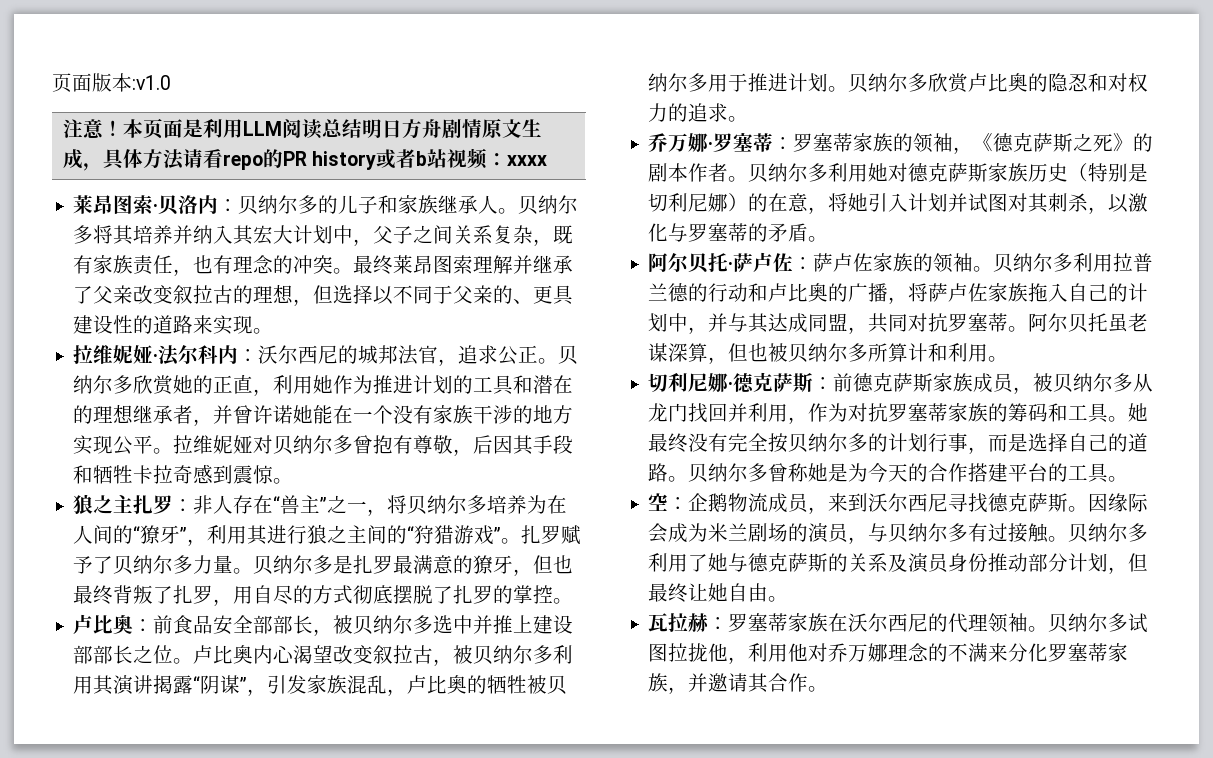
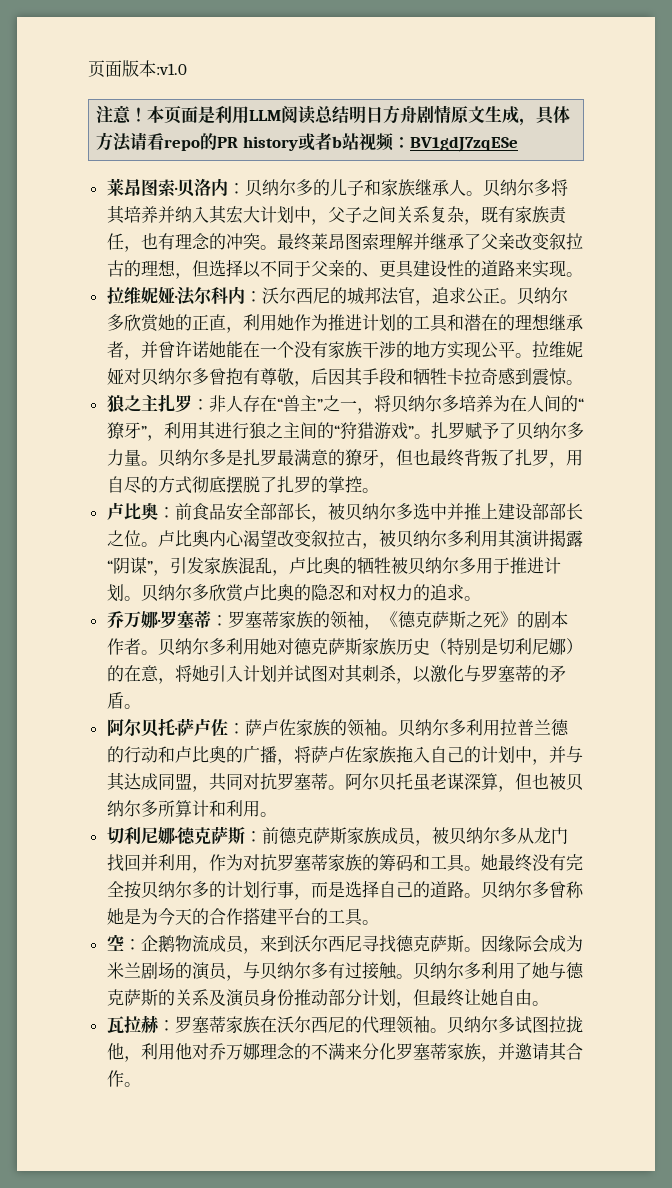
- 注意！本页面是利用LLM阅读总结明日方舟剧情原文生成，具体方法请看repo的PR history或者b站视频：xxxx
+ 注意！本页面是利用LLM阅读总结明日方舟剧情原文生成，具体方法请看repo的PR history或者b站视频：BV1gdJ7zqESe

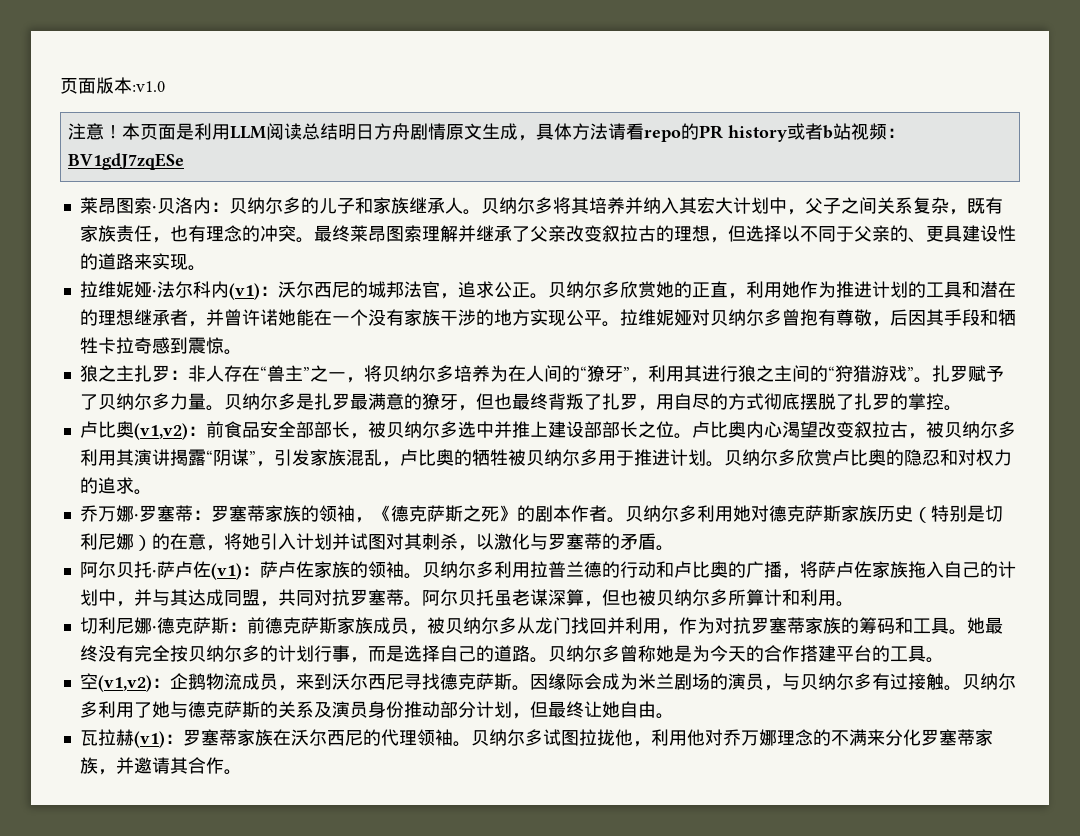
- 拉维妮娅·法尔科内：沃尔西尼的城邦法官，追求公正。
+ 拉维妮娅·法尔科内(v1)：沃尔西尼的城邦法官，追求公正。
- 卢比奥：前食品安全部部长，被贝纳尔多选中并推上建设部部长之位。
+ 卢比奥(v1,v2)：前食品安全部部长，被贝纳尔多选中并推上建设部部长之位。
- 阿尔贝托·萨卢佐：萨卢佐家族的领袖。
+ 阿尔贝托·萨卢佐(v1)：萨卢佐家族的领袖。
- 空：企鹅物流成员，来到沃尔西尼寻找德克萨斯。
+ 空(v1,v2)：企鹅物流成员，来到沃尔西尼寻找德克萨斯。
- 瓦拉赫：罗塞蒂家族在沃尔西尼的代理领袖。
+ 瓦拉赫(v1)：罗塞蒂家族在沃尔西尼的代理领袖。

